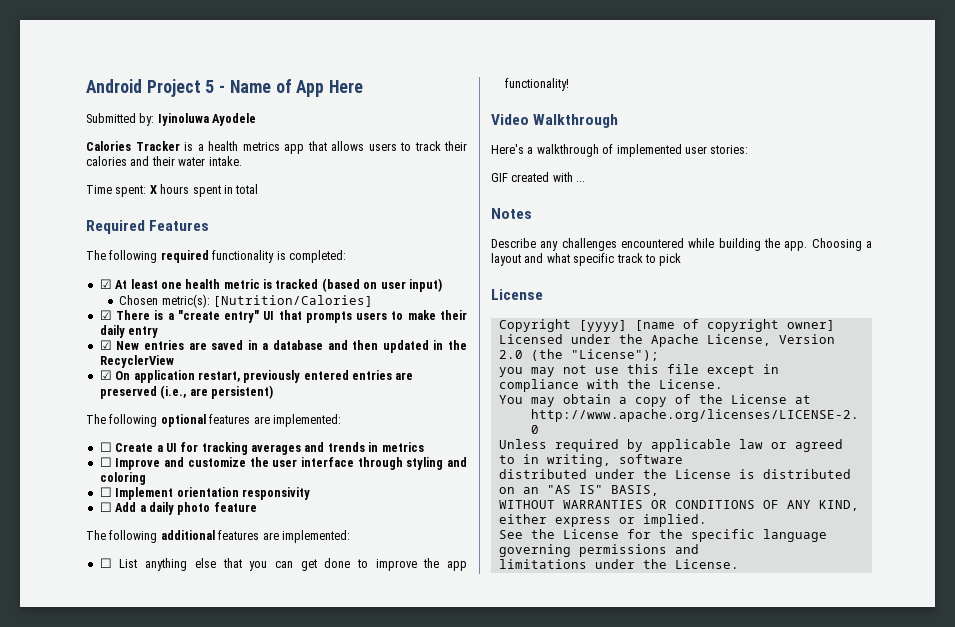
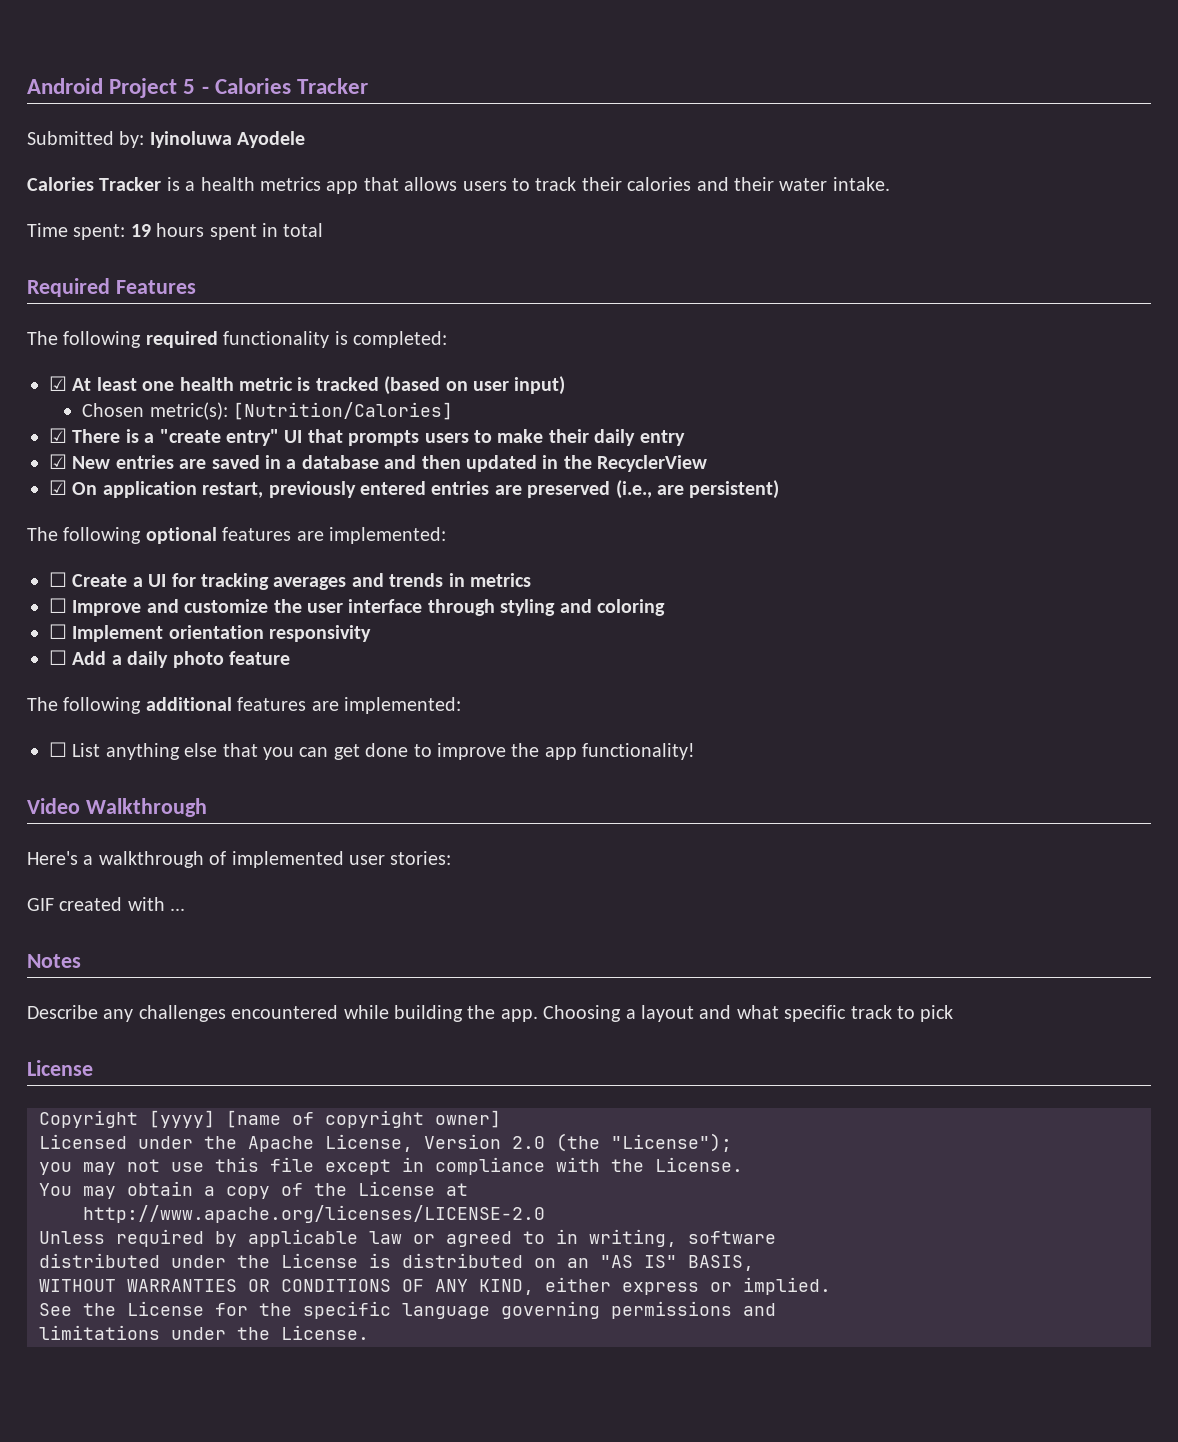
- Android Project 5 - Name of App Here
+ Android Project 5 - Calories Tracker
- Time spent: X hours spent in total
+ Time spent: 19 hours spent in total

